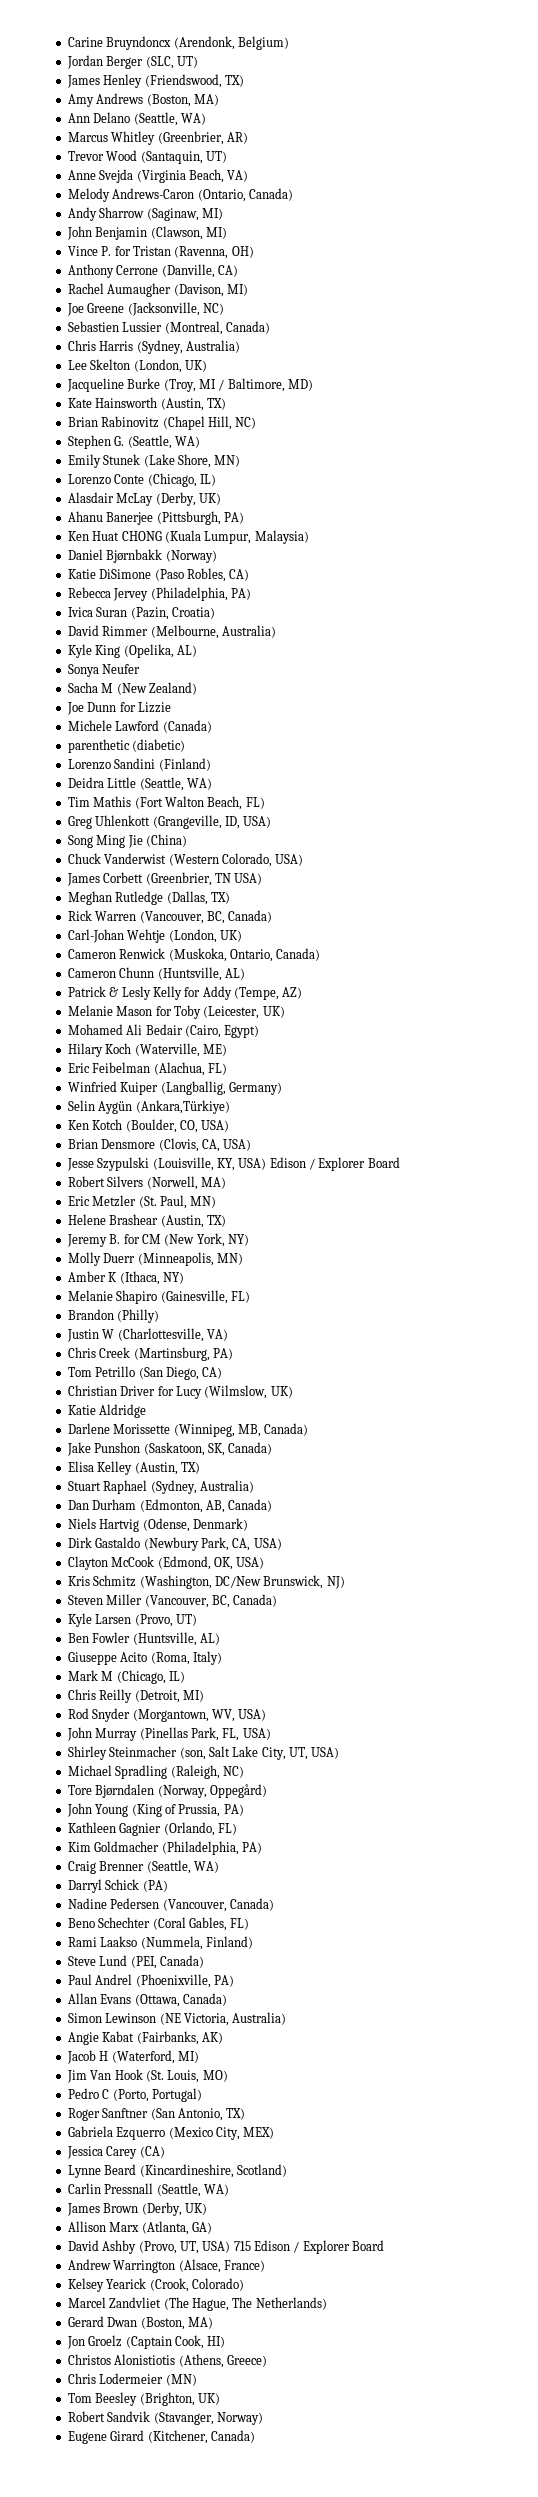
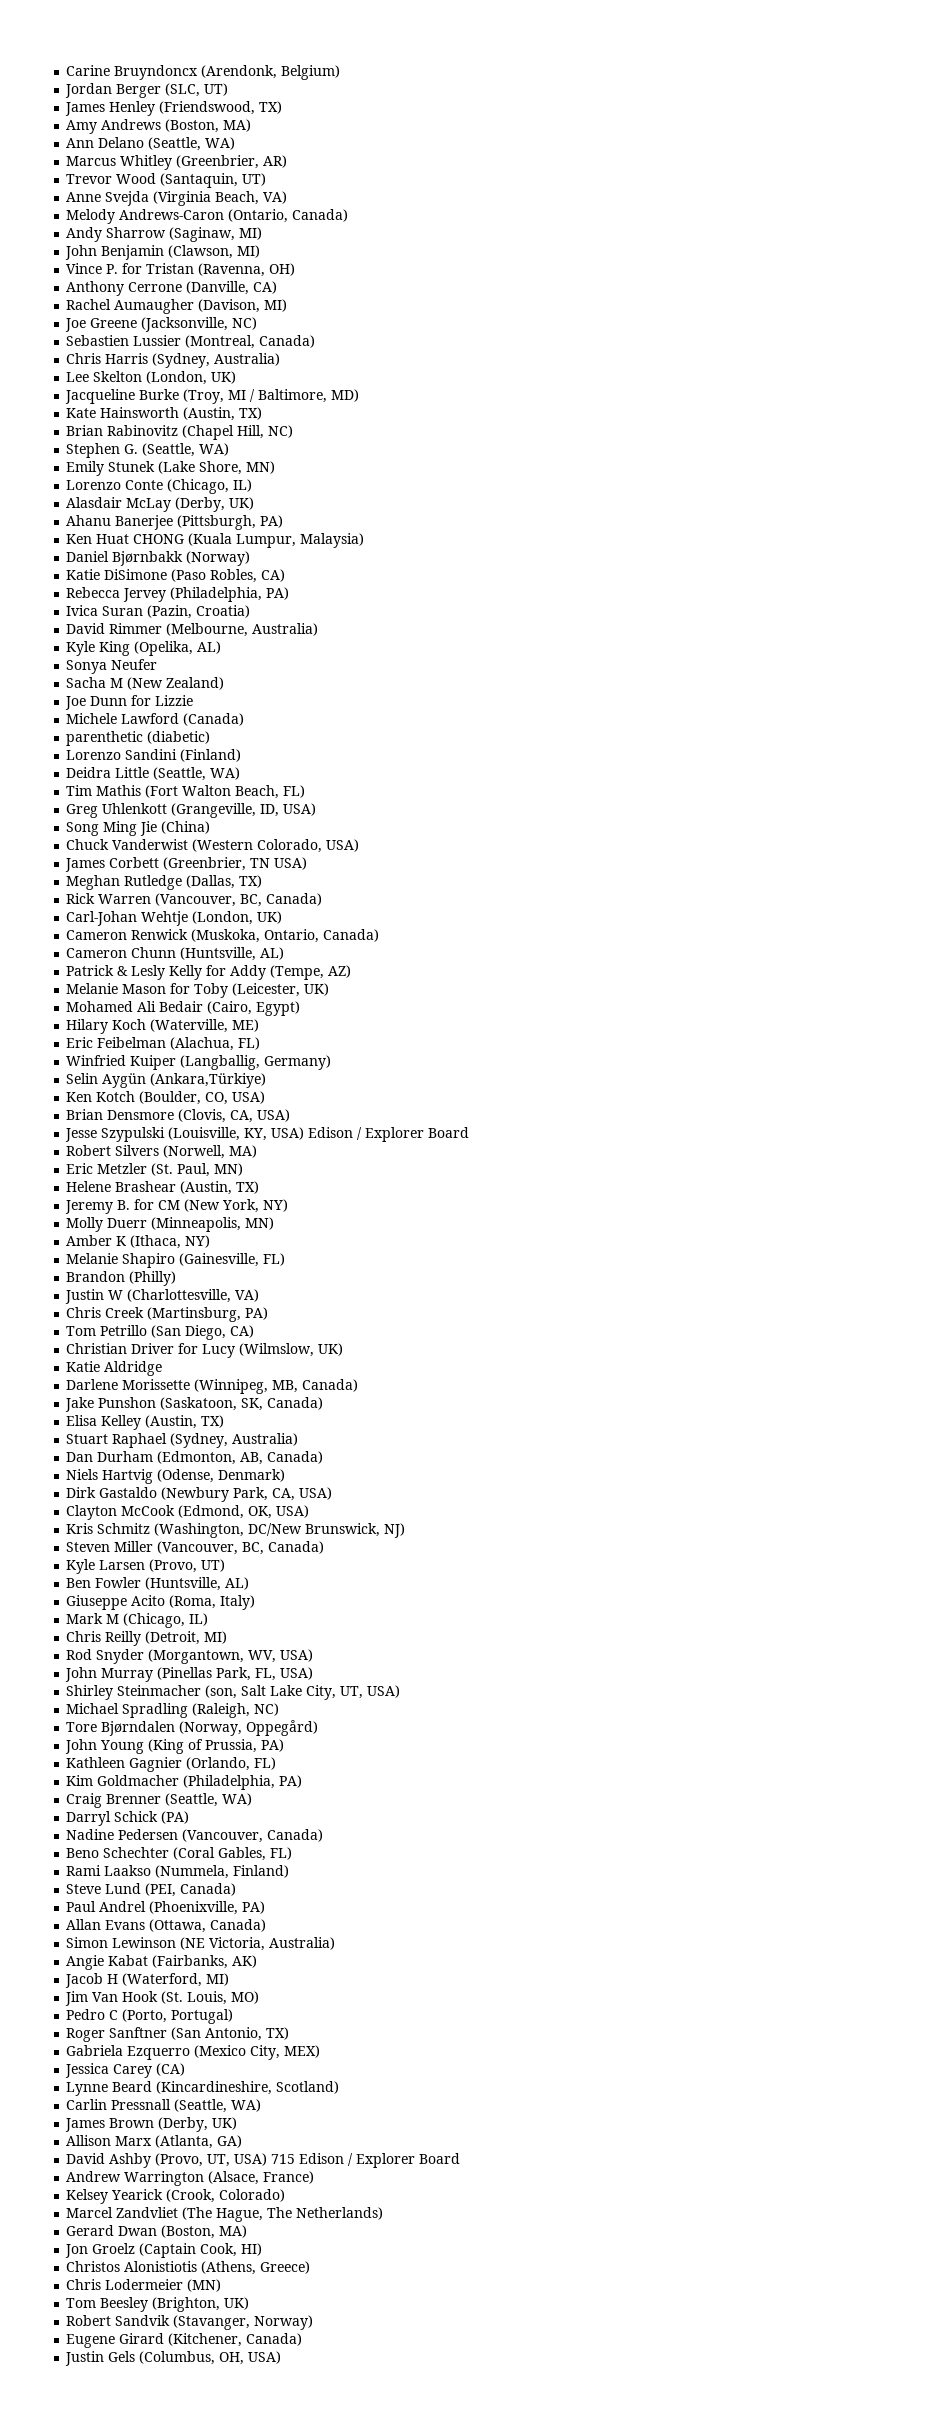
+ Justin Gels (Columbus, OH, USA)

